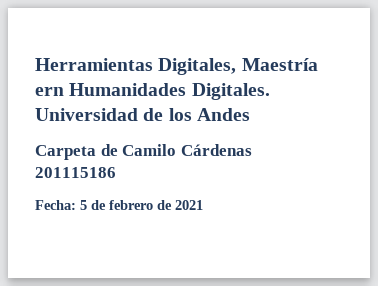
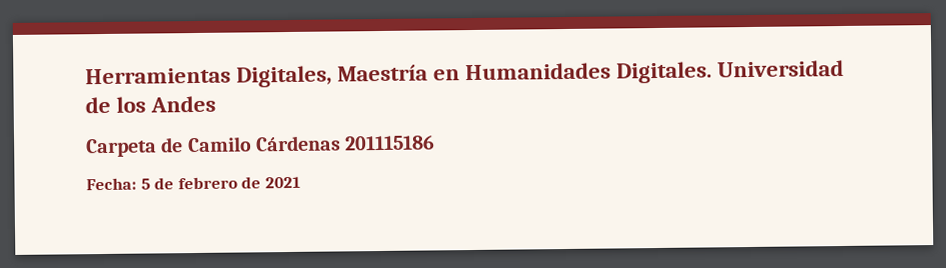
- Herramientas Digitales, Maestría ern Humanidades Digitales.
+ Herramientas Digitales, Maestría en Humanidades Digitales.

